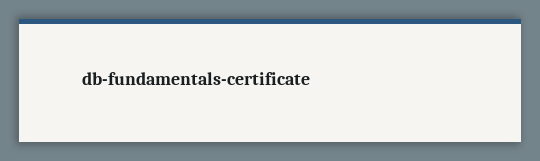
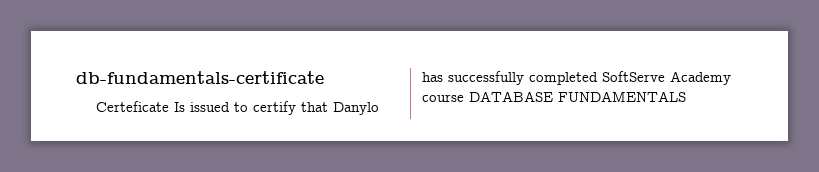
+ Certeficate Is issued to certify that Danylo has successfully completed SoftServe Academy course DATABASE FUNDAMENTALS

